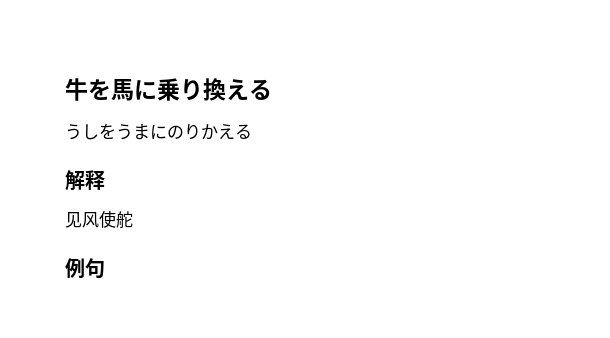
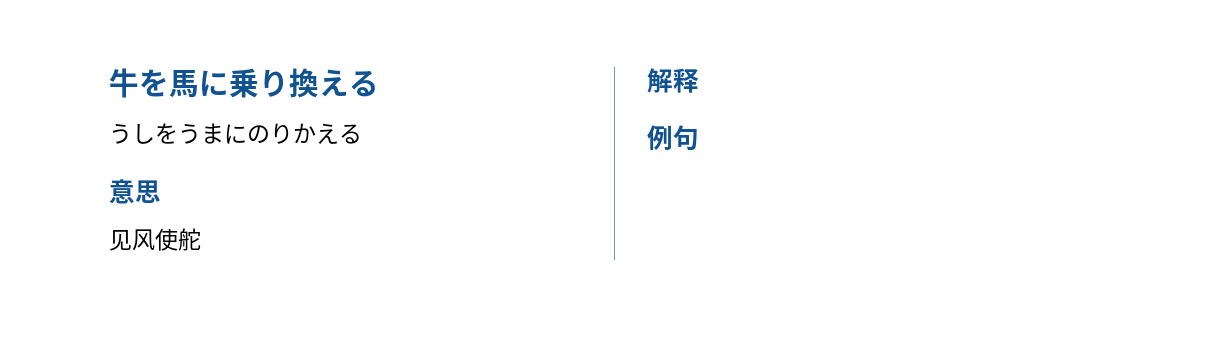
- 解释
+ 意思
+ 解释

